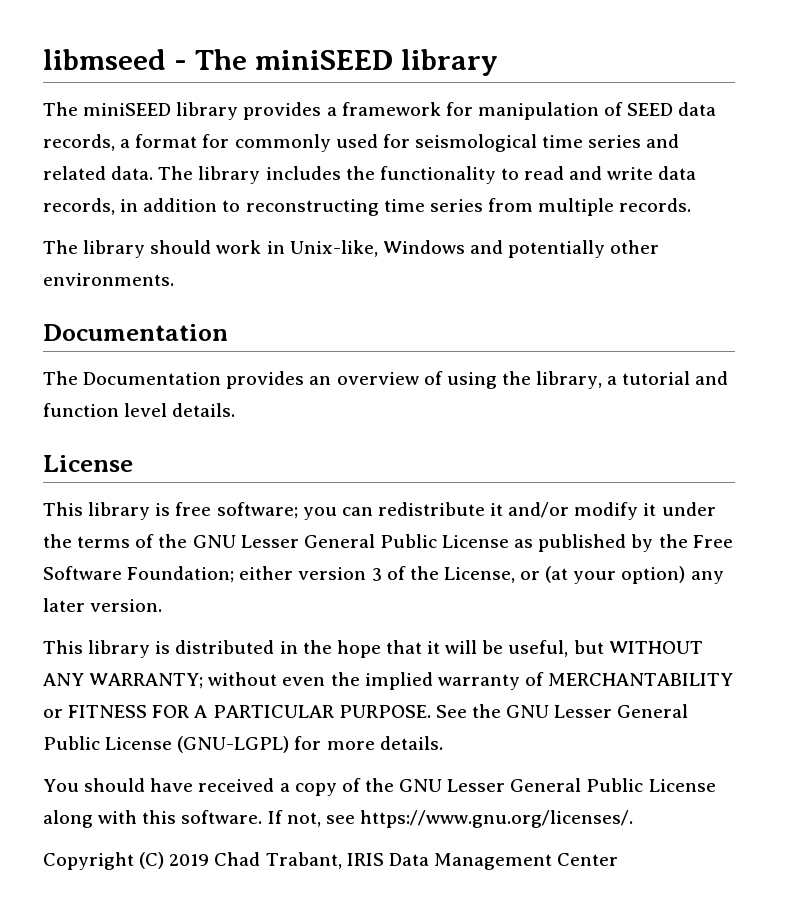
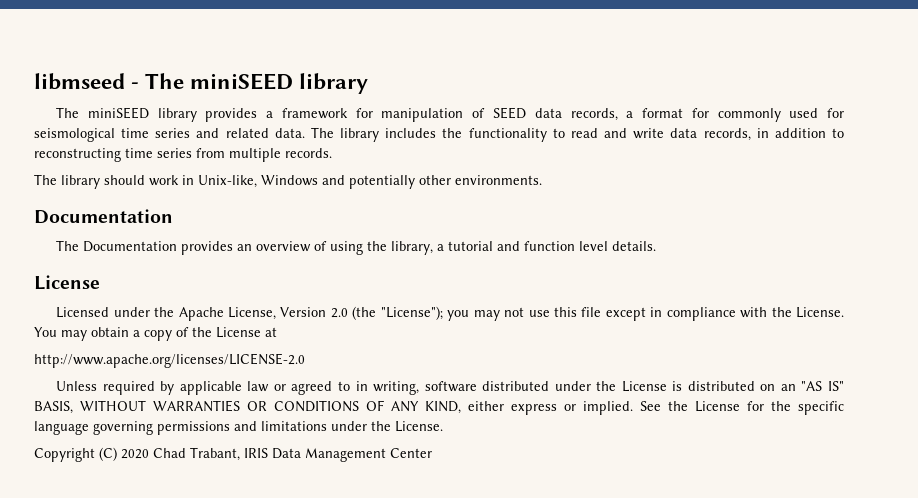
- This library is free software; you can redistribute it and/or modify it under the terms of the GNU Lesser General Public License as published by the Free Software Foundation; either version 3 of the License, or (at your option) any later version.
- This library is distributed in the hope that it will be useful, but WITHOUT ANY WARRANTY; without even the implied warranty of MERCHANTABILITY or FITNESS FOR A PARTICULAR PURPOSE. See the GNU Lesser General Public License (GNU-LGPL) for more details.
- You should have received a copy of the GNU Lesser General Public License along with this software. If not, see https://www.gnu.org/licenses/.
+ Licensed under the Apache License, Version 2.0 (the "License"); you may not use this file except in compliance with the License. You may obtain a copy of the License at
+ http://www.apache.org/licenses/LICENSE-2.0
+ Unless required by applicable law or agreed to in writing, software distributed under the License is distributed on an "AS IS" BASIS, WITHOUT WARRANTIES OR CONDITIONS OF ANY KIND, either express or implied. See the License for the specific language governing permissions and limitations under the License.
- Copyright (C) 2019 Chad Trabant, IRIS Data Management Center
+ Copyright (C) 2020 Chad Trabant, IRIS Data Management Center

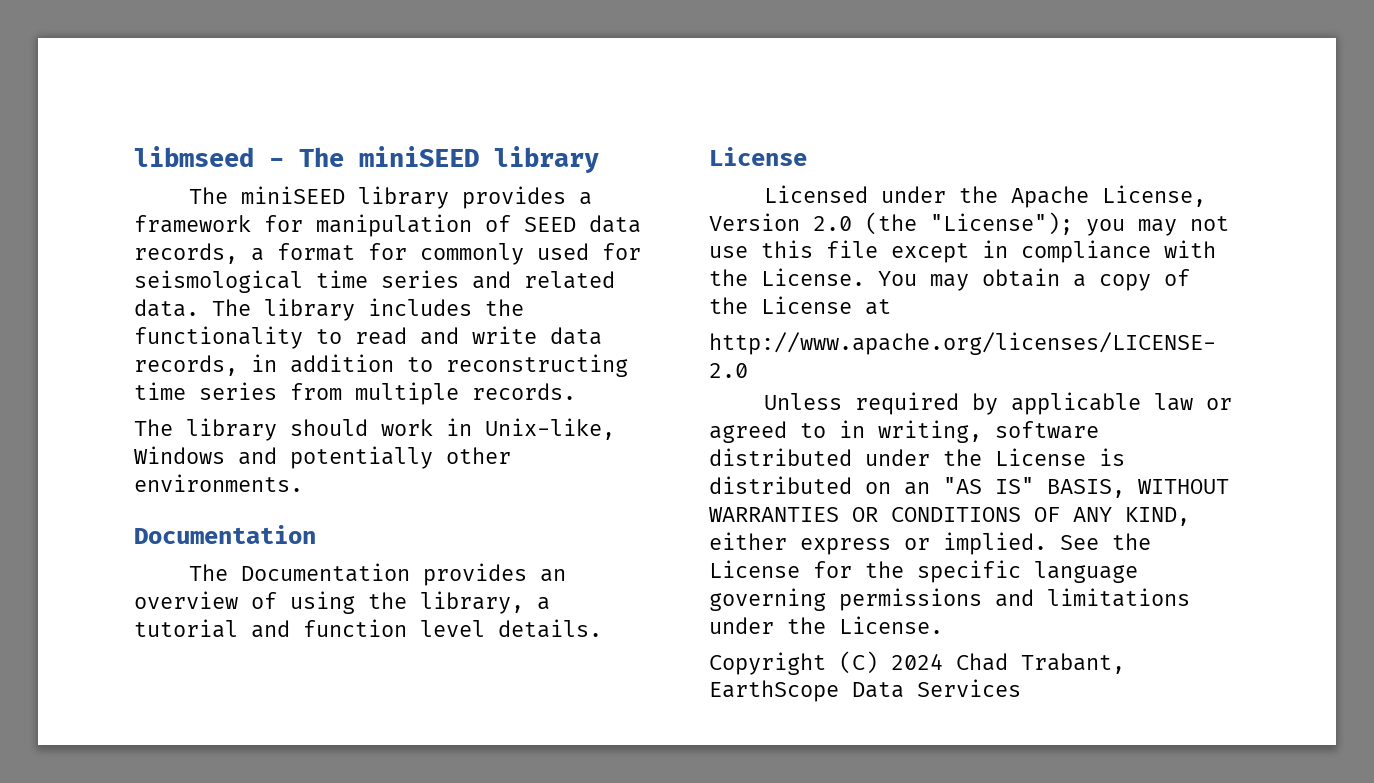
- Copyright (C) 2020 Chad Trabant, IRIS Data Management Center
+ Copyright (C) 2024 Chad Trabant, EarthScope Data Services

